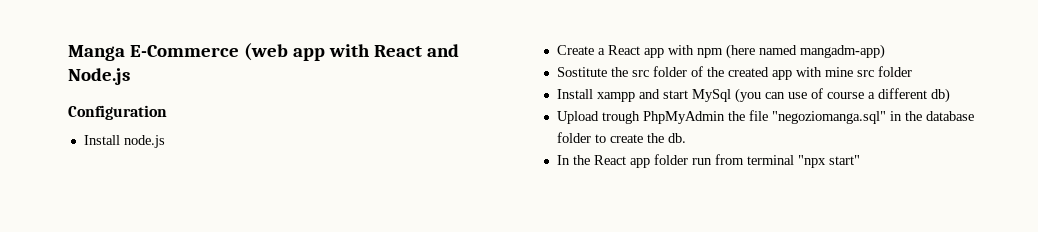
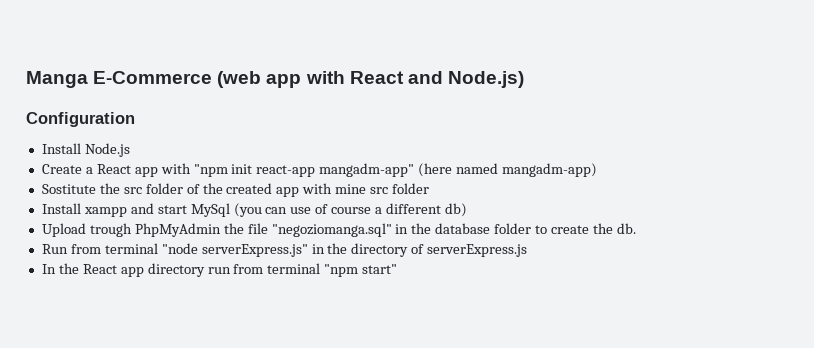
- Manga E-Commerce (web app with React and Node.js
+ Manga E-Commerce (web app with React and Node.js)
- Install node.js
+ Install Node.js
- Create a React app with npm (here named mangadm-app)
+ Create a React app with "npm init react-app mangadm-app" (here named mangadm-app)
+ Run from terminal "node serverExpress.js" in the directory of serverExpress.js
- In the React app folder run from terminal "npx start"
+ In the React app directory run from terminal "npm start"

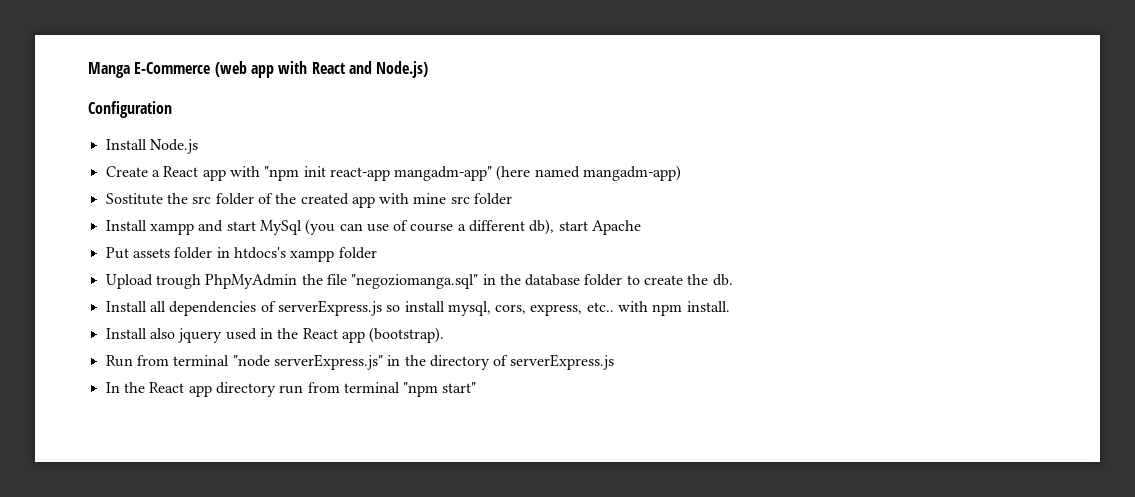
- Install xampp and start MySql (you can use of course a different db)
+ Install xampp and start MySql (you can use of course a different db), start Apache
+ Put assets folder in htdocs's xampp folder
+ Install all dependencies of serverExpress.js so install mysql, cors, express, etc.. with npm install.
+ Install also jquery used in the React app (bootstrap).

